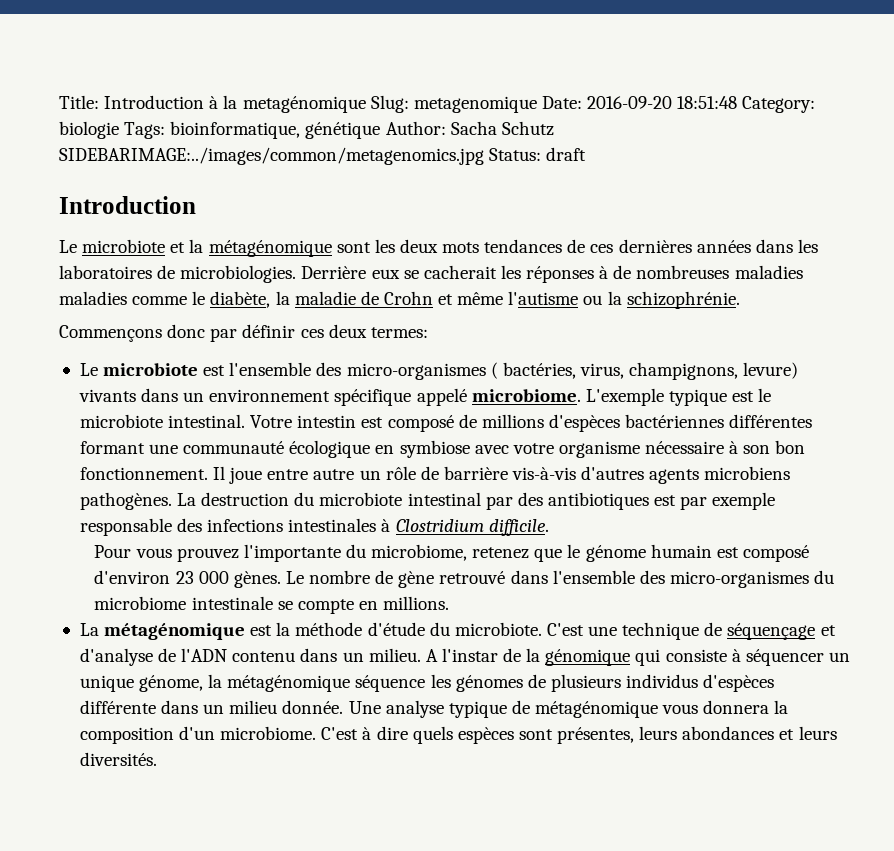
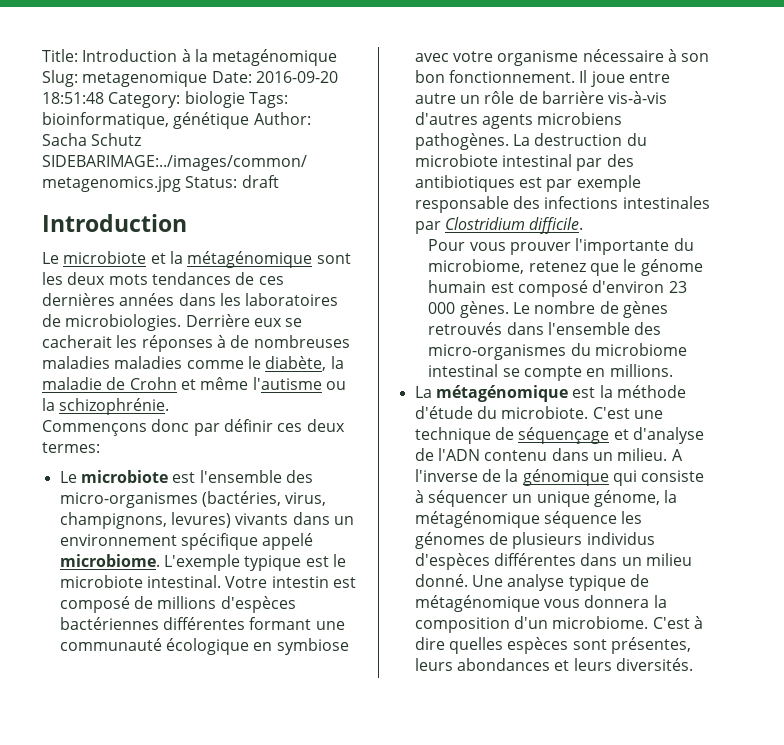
- Le microbiote est l'ensemble des micro-organismes ( bactéries, virus, champignons, levure) vivants dans un environnement spécifique appelé microbiome.
+ Le microbiote est l'ensemble des micro-organismes (bactéries, virus, champignons, levures) vivants dans un environnement spécifique appelé microbiome.
- La destruction du microbiote intestinal par des antibiotiques est par exemple responsable des infections intestinales à Clostridium difficile.
+ La destruction du microbiote intestinal par des antibiotiques est par exemple responsable des infections intestinales par Clostridium difficile.
- Pour vous prouvez l'importante du microbiome, retenez que le génome humain est composé d'environ 23 000 gènes.
+ Pour vous prouver l'importante du microbiome, retenez que le génome humain est composé d'environ 23 000 gènes.
- Le nombre de gène retrouvé dans l'ensemble des micro-organismes du microbiome intestinale se compte en millions.
+ Le nombre de gènes retrouvés dans l'ensemble des micro-organismes du microbiome intestinal se compte en millions.
- A l'instar de la génomique qui consiste à séquencer un unique génome, la métagénomique séquence les génomes de plusieurs individus d'espèces différente dans un milieu donnée.
+ A l'inverse de la génomique qui consiste à séquencer un unique génome, la métagénomique séquence les génomes de plusieurs individus d'espèces différentes dans un milieu donné.
- C'est à dire quels espèces sont présentes, leurs abondances et leurs diversités.
+ C'est à dire quelles espèces sont présentes, leurs abondances et leurs diversités.

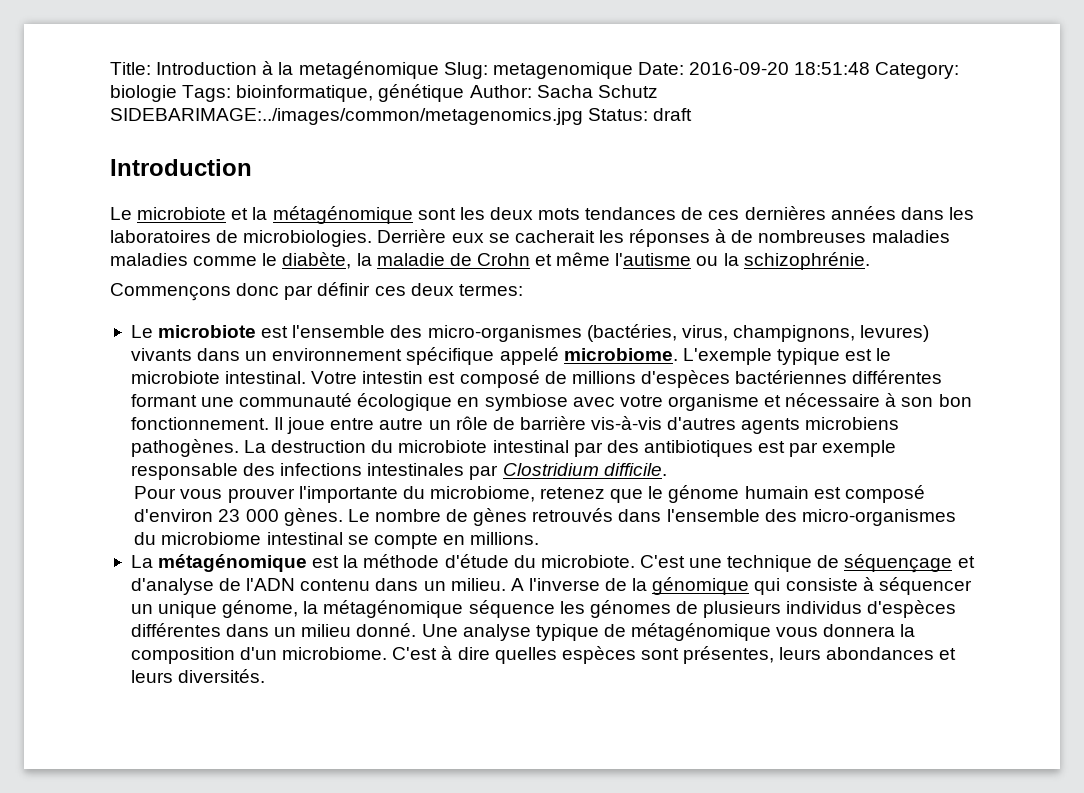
- Votre intestin est composé de millions d'espèces bactériennes différentes formant une communauté écologique en symbiose avec votre organisme nécessaire à son bon fonctionnement.
+ Votre intestin est composé de millions d'espèces bactériennes différentes formant une communauté écologique en symbiose avec votre organisme et nécessaire à son bon fonctionnement.

